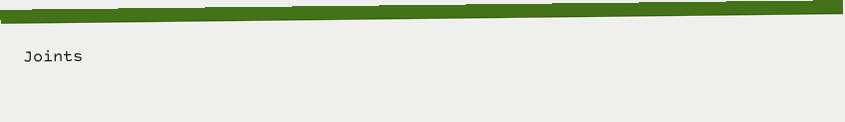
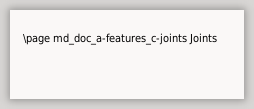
- Joints
+ \page md_doc_a-features_c-joints Joints

